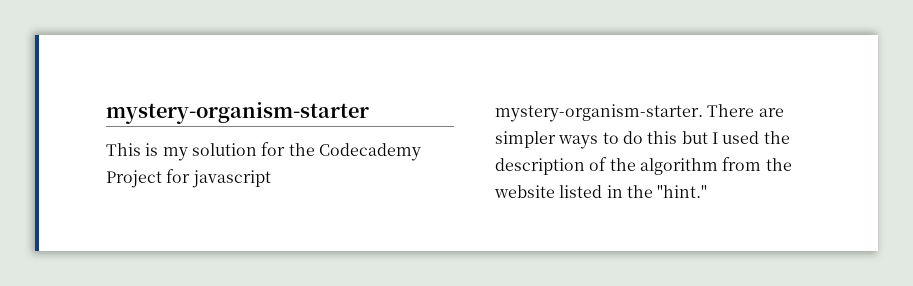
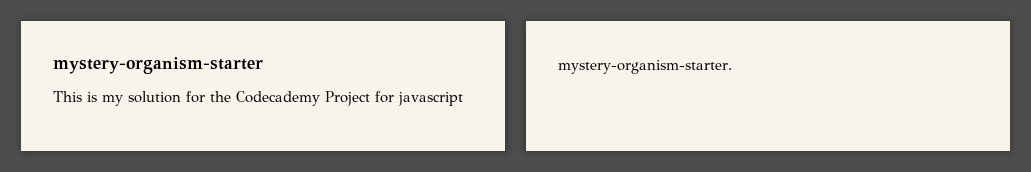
- There are simpler ways to do this but I used the description of the algorithm from the website listed in the "hint."

